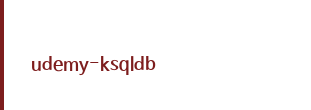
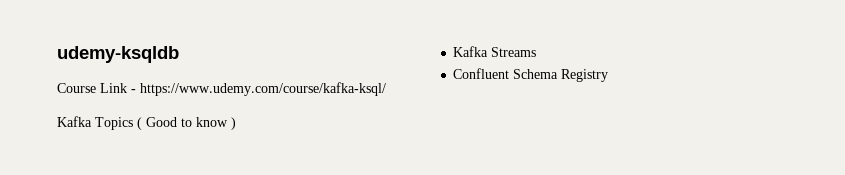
+ Course Link - https://www.udemy.com/course/kafka-ksql/
+ Kafka Topics ( Good to know )
+ Kafka Streams
+ Confluent Schema Registry

